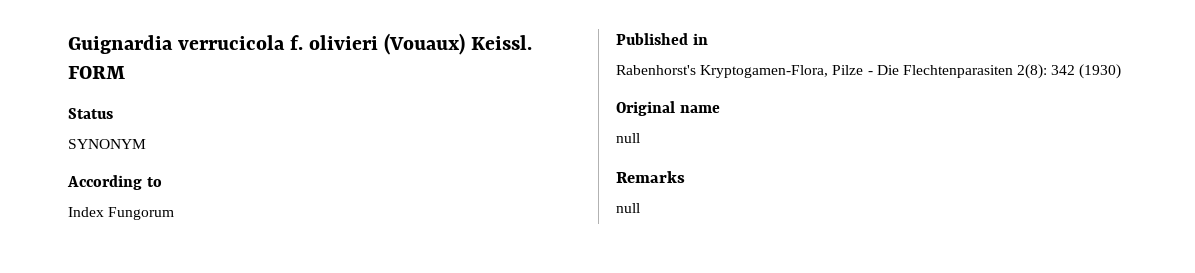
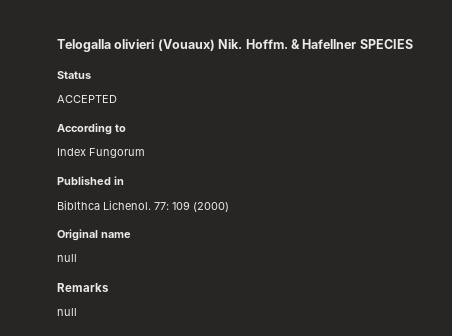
- Guignardia verrucicola f. olivieri (Vouaux) Keissl. FORM
+ Telogalla olivieri (Vouaux) Nik. Hoffm. & Hafellner SPECIES
- SYNONYM
+ ACCEPTED
- Rabenhorst's Kryptogamen-Flora, Pilze - Die Flechtenparasiten 2(8): 342 (1930)
+ Biblthca Lichenol. 77: 109 (2000)

